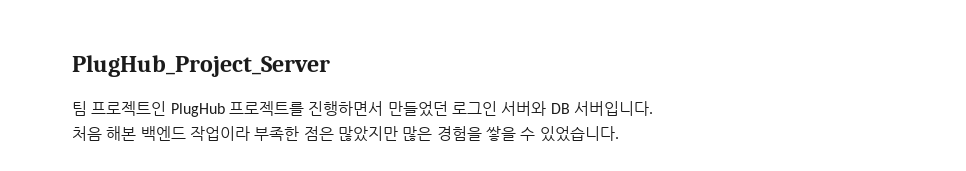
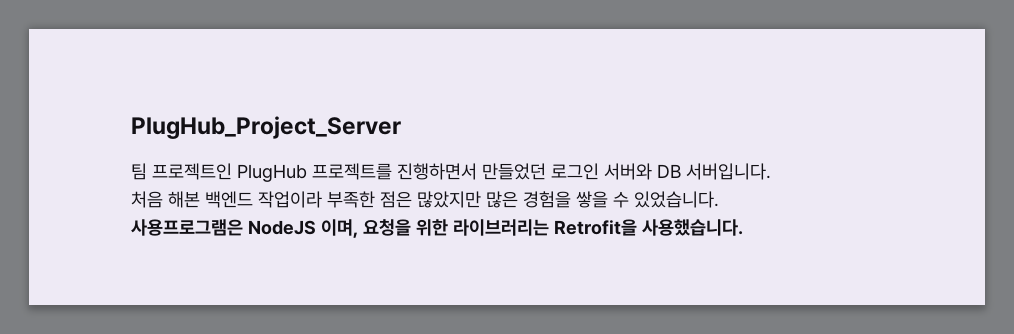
+ 사용프로그램은 NodeJS 이며, 요청을 위한 라이브러리는 Retrofit을 사용했습니다.

